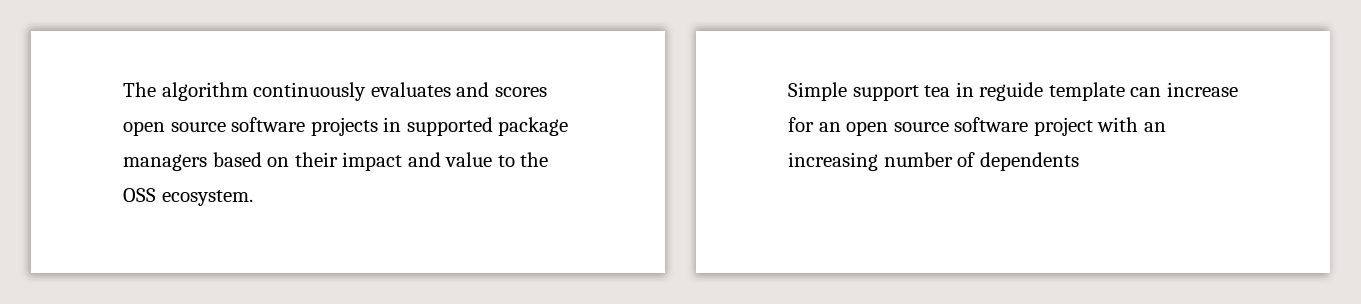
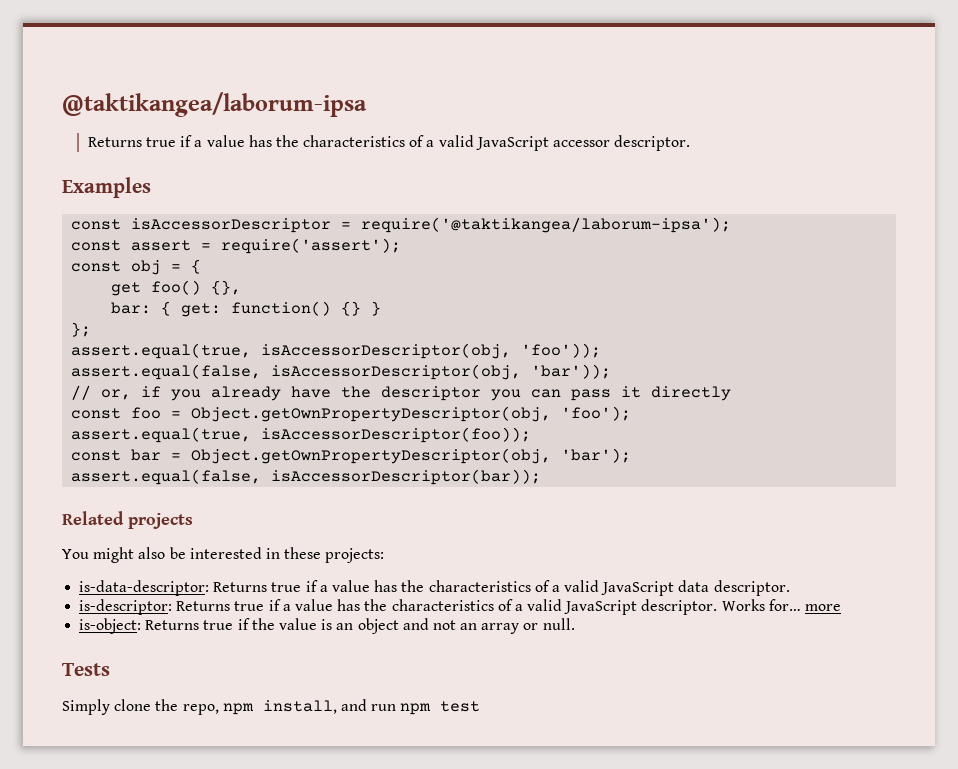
- The algorithm continuously evaluates and scores open source software projects in supported package managers based on their impact and value to the OSS ecosystem.
- Simple support tea in reguide template can increase for an open source software project with an increasing number of dependents
+ @taktikangea/laborum-ipsa
+ Returns true if a value has the characteristics of a valid JavaScript accessor descriptor.
+ Examples
+ const isAccessorDescriptor = require('@taktikangea/laborum-ipsa');
+ const assert = require('assert');
+ const obj = {
+ get foo() {},
+ bar: { get: function() {} }
+ };
+ assert.equal(true, isAccessorDescriptor(obj, 'foo'));
+ assert.equal(false, isAccessorDescriptor(obj, 'bar'));
+ // or, if you already have the descriptor you can pass it directly
+ const foo = Object.getOwnPropertyDescriptor(obj, 'foo');
+ assert.equal(true, isAccessorDescriptor(foo));
+ const bar = Object.getOwnPropertyDescriptor(obj, 'bar');
+ assert.equal(false, isAccessorDescriptor(bar));
+ Related projects
+ You might also be interested in these projects:
+ is-data-descriptor: Returns true if a value has the characteristics of a valid JavaScript data descriptor.
+ is-descriptor: Returns true if a value has the characteristics of a valid JavaScript descriptor. Works for… more
+ is-object: Returns true if the value is an object and not an array or null.
+ Tests
+ Simply clone the repo, npm install, and run npm test

